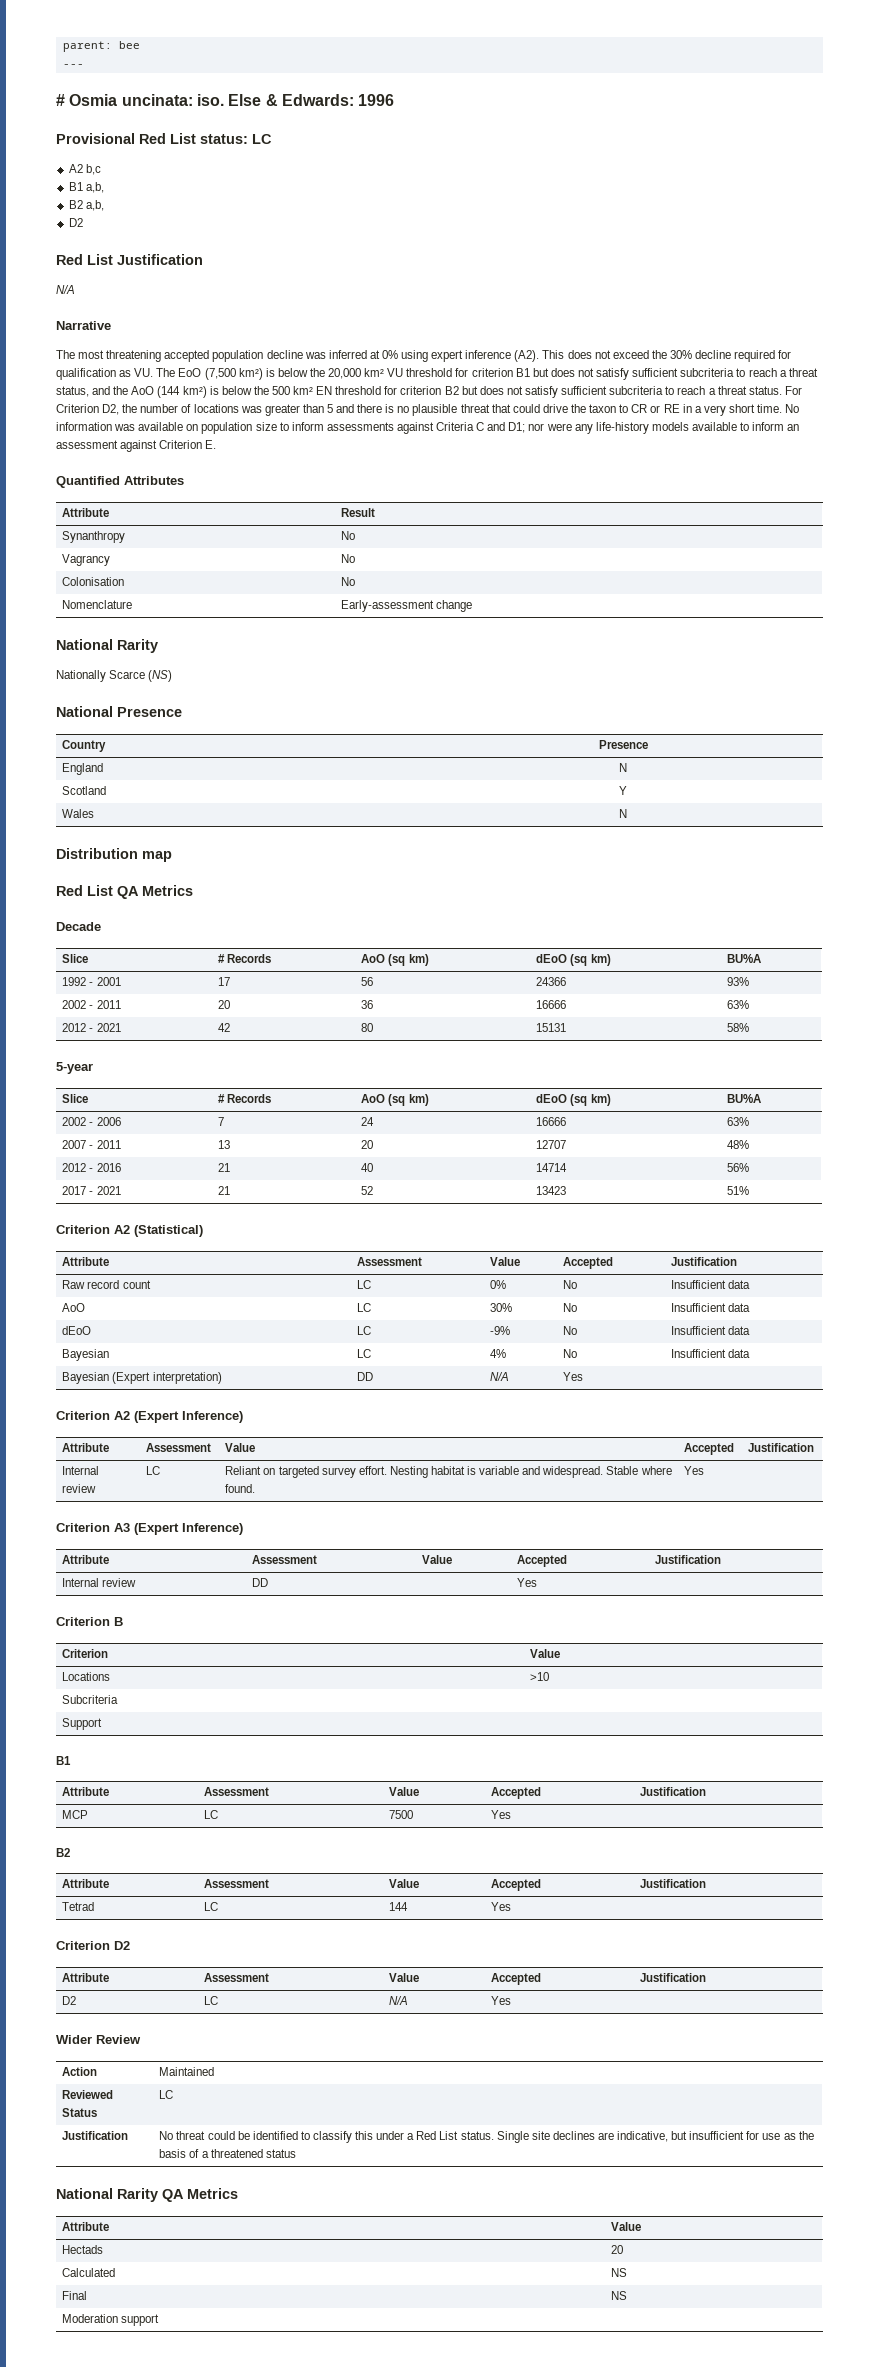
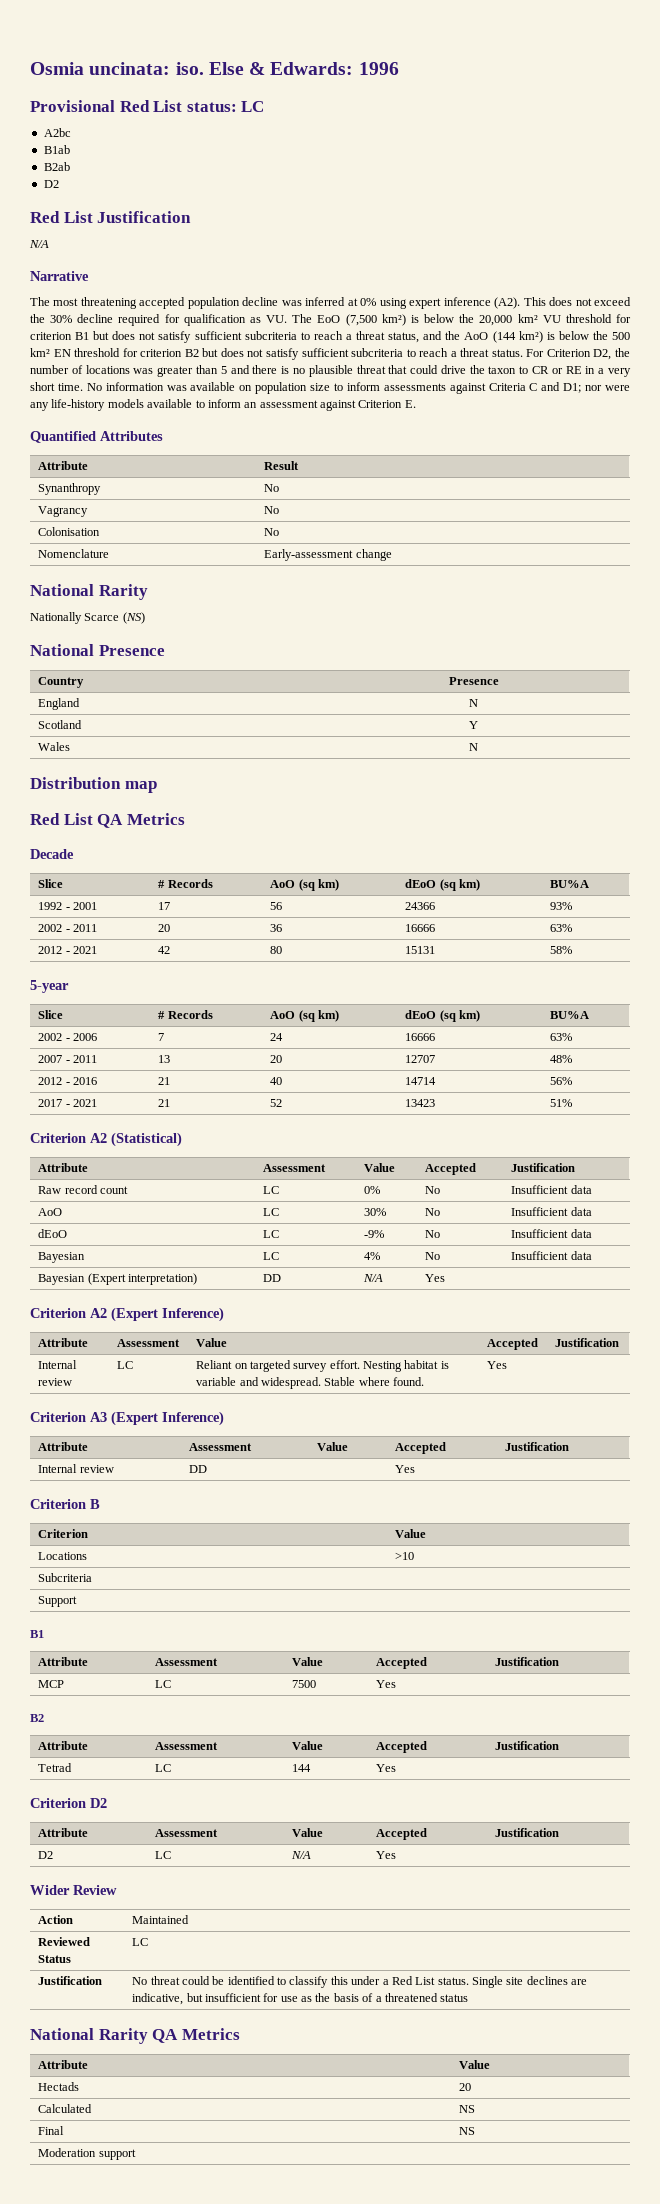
- parent: bee
- ---
- # Osmia uncinata: iso.
+ Osmia uncinata: iso.
- A2 b,c
- B1 a,b,
- B2 a,b,
+ A2bc
+ B1ab
+ B2ab

